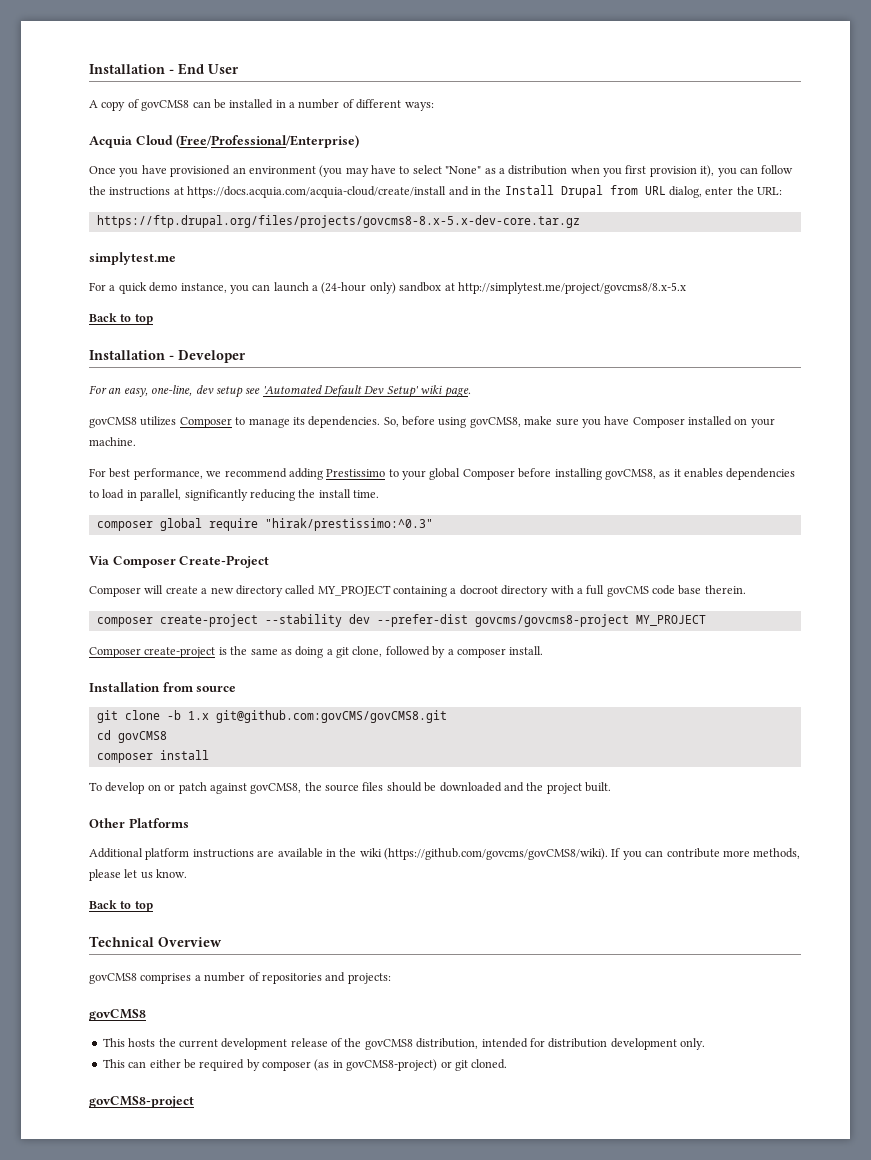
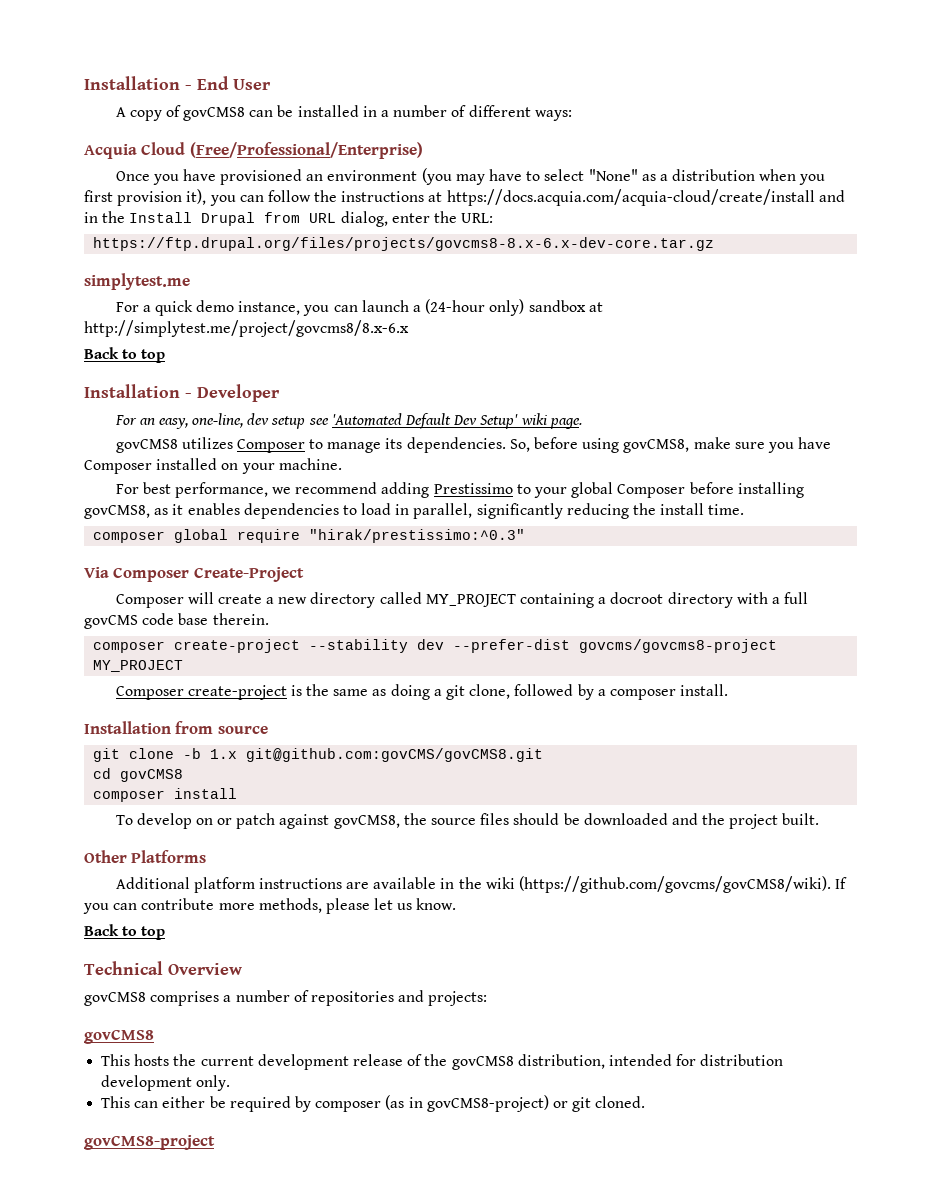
- https://ftp.drupal.org/files/projects/govcms8-8.x-5.x-dev-core.tar.gz
+ https://ftp.drupal.org/files/projects/govcms8-8.x-6.x-dev-core.tar.gz
- For a quick demo instance, you can launch a (24-hour only) sandbox at http://simplytest.me/project/govcms8/8.x-5.x
+ For a quick demo instance, you can launch a (24-hour only) sandbox at http://simplytest.me/project/govcms8/8.x-6.x

